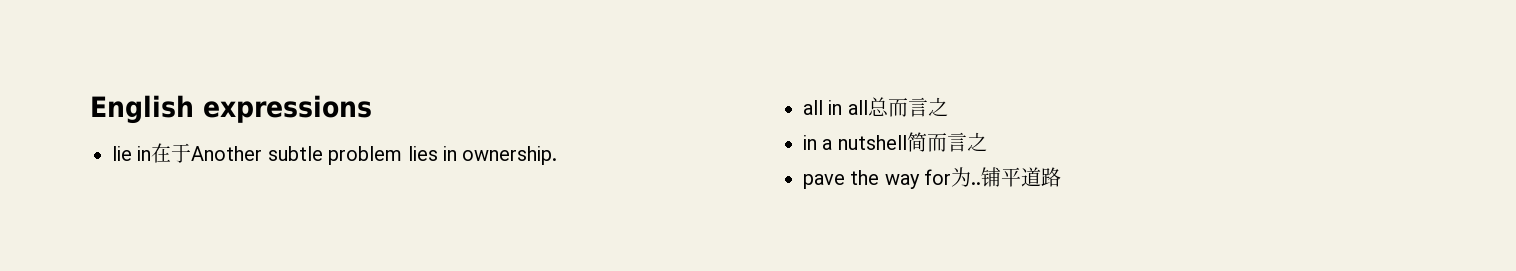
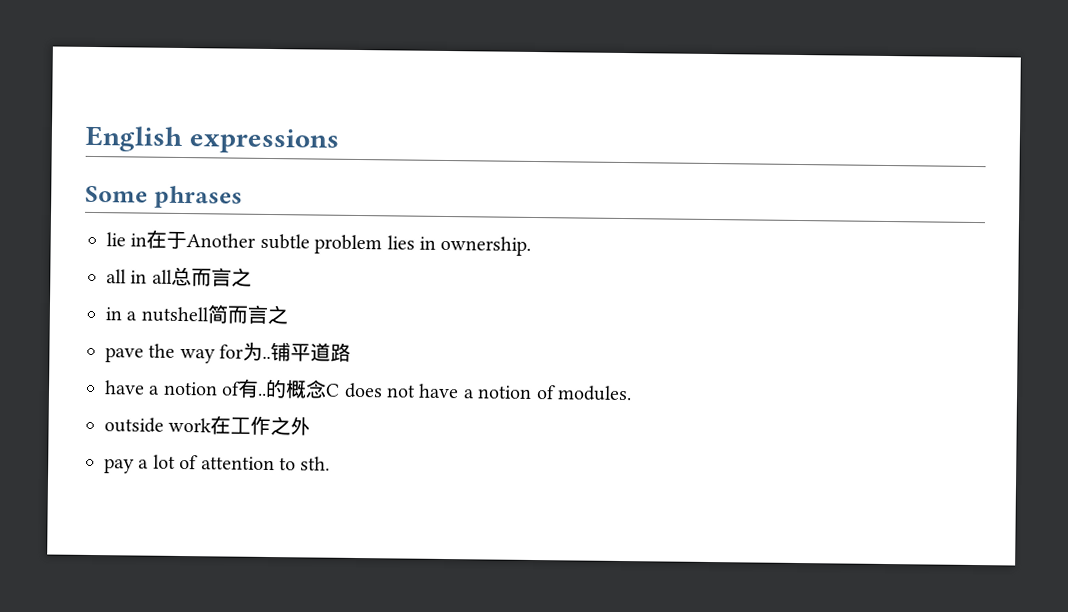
+ Some phrases
+ have a notion of有..的概念C does not have a notion of modules.
+ outside work在工作之外
+ pay a lot of attention to sth.

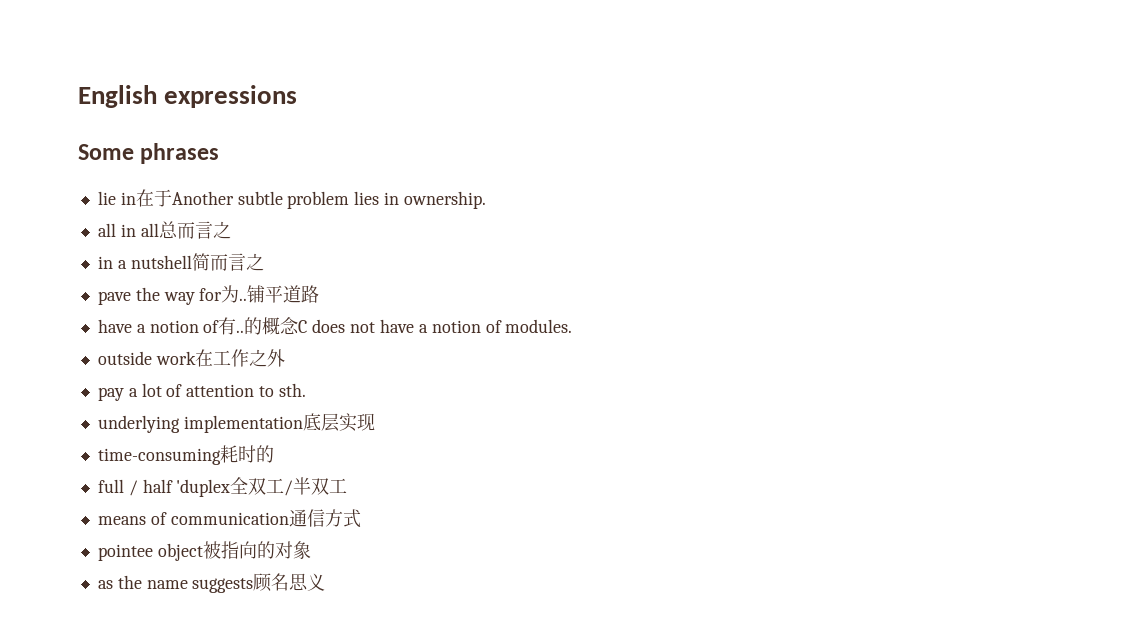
+ underlying implementation底层实现
+ time-consuming耗时的
+ full / half 'duplex全双工/半双工
+ means of communication通信方式
+ pointee object被指向的对象
+ as the name suggests顾名思义

